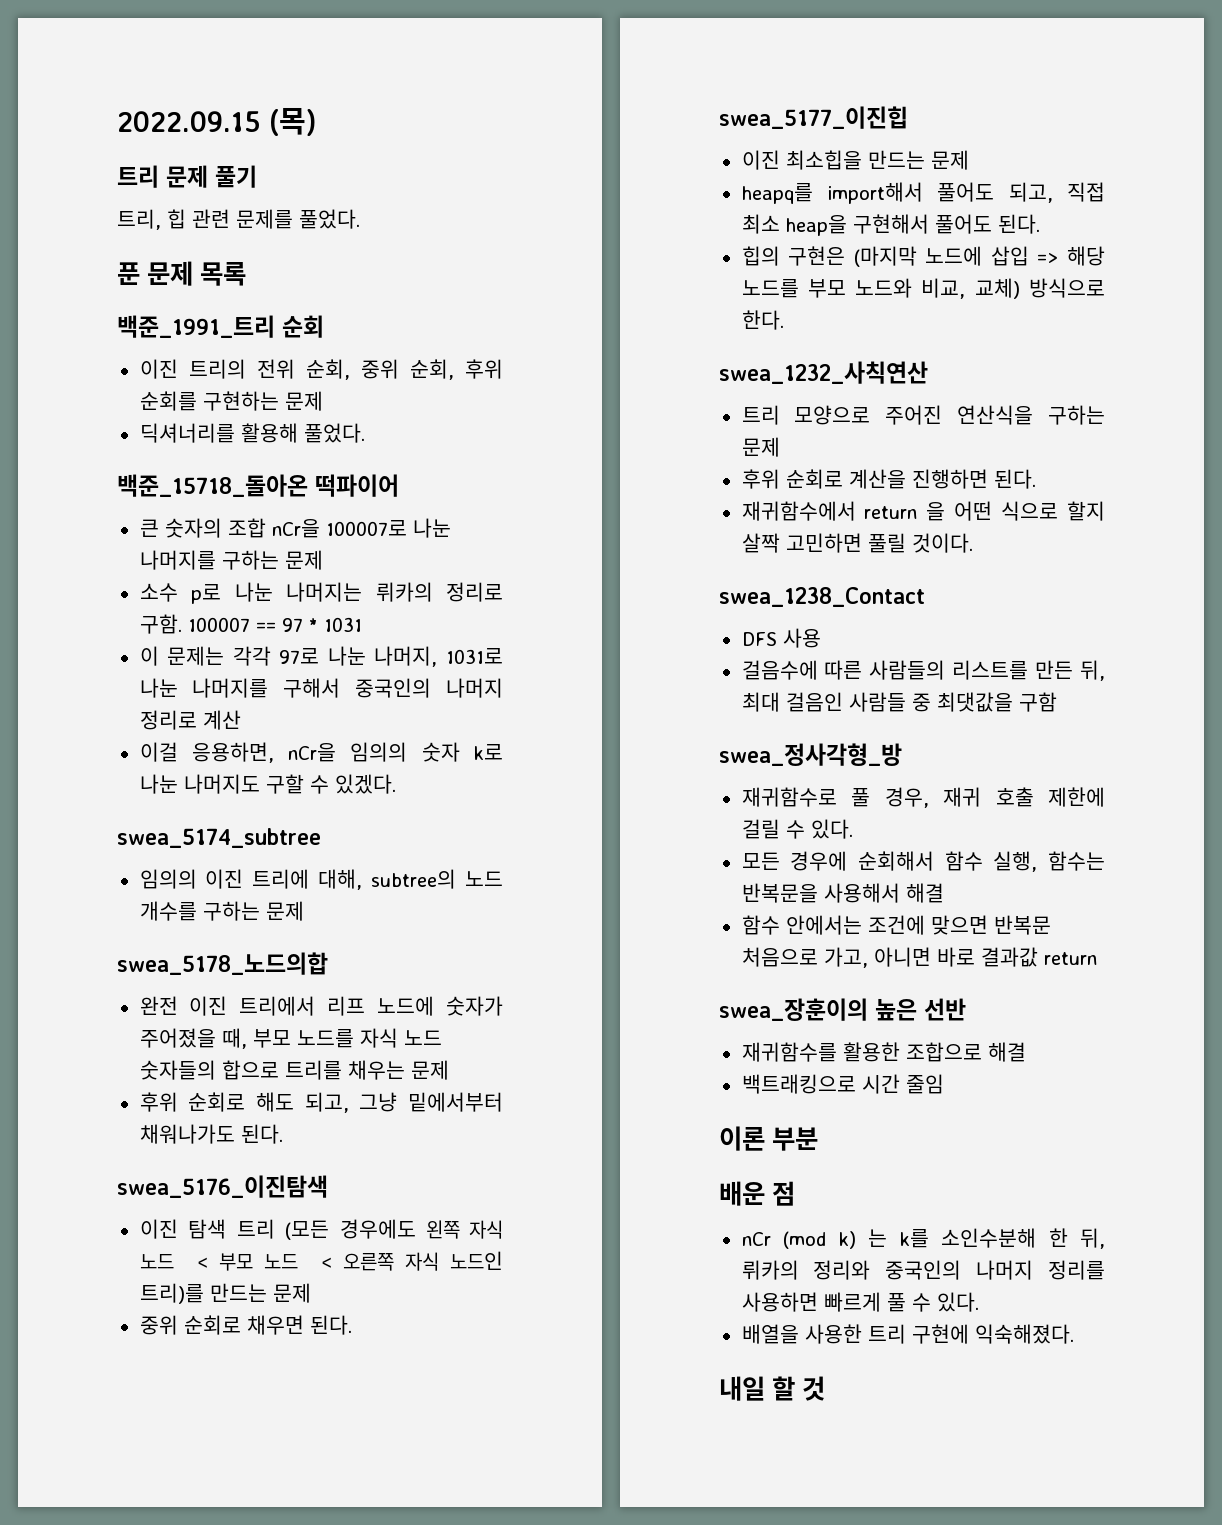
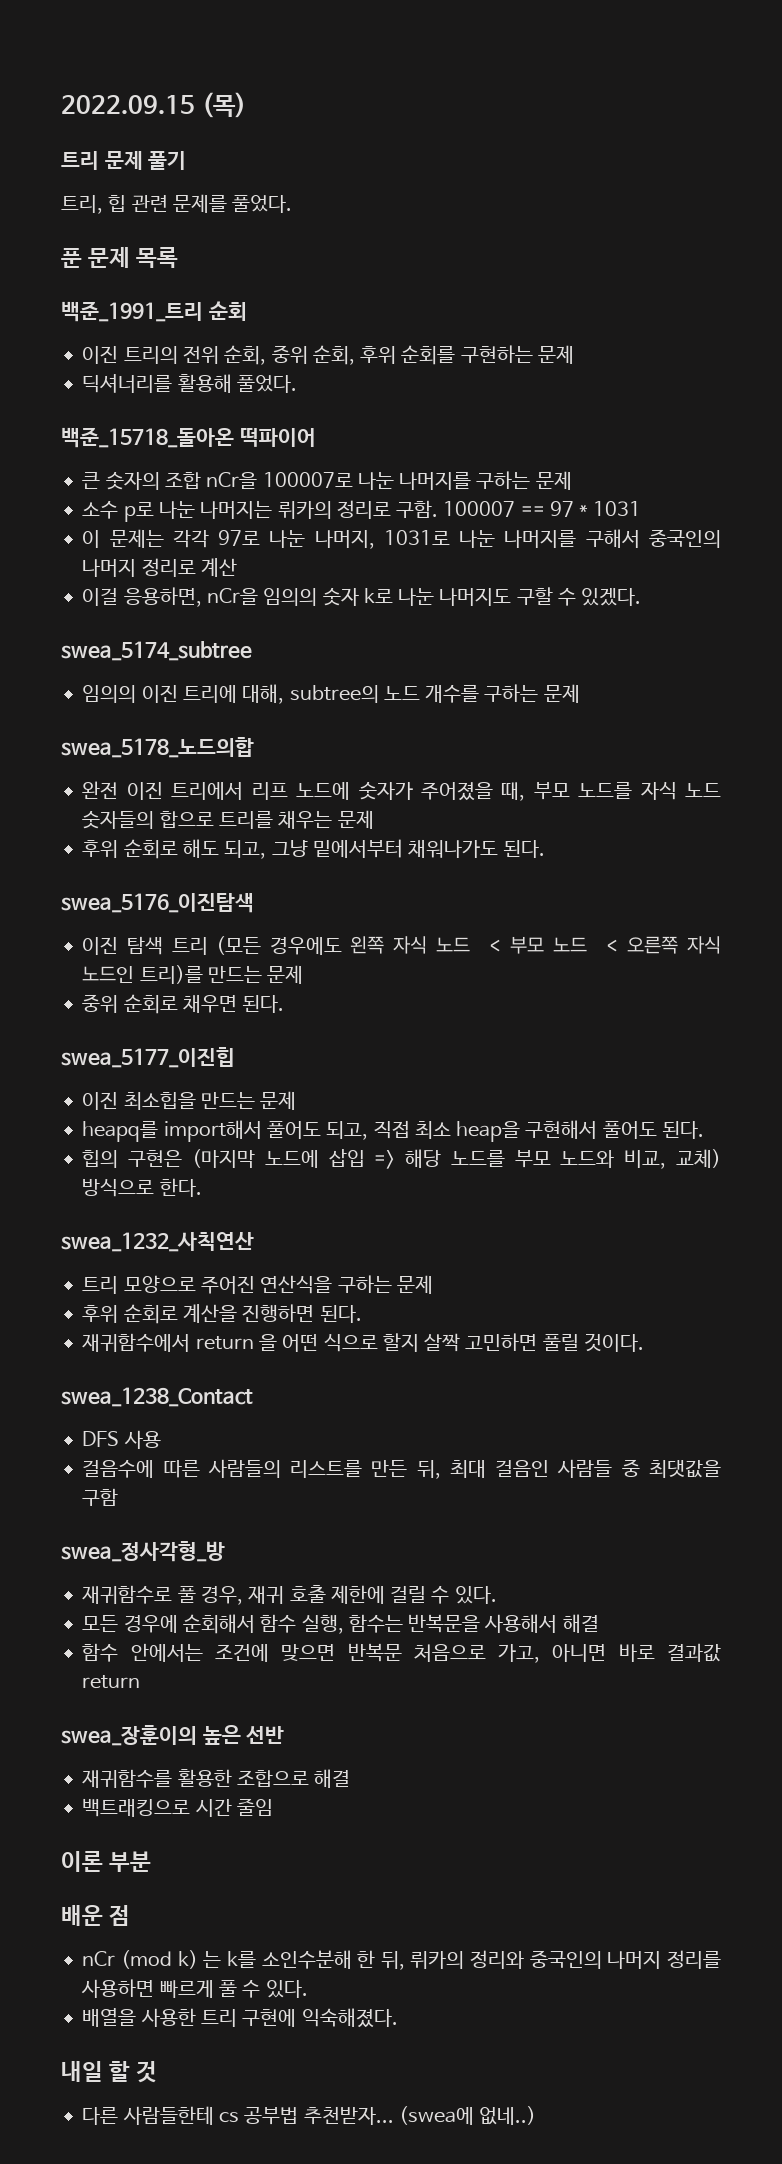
+ 다른 사람들한테 cs 공부법 추천받자... (swea에 없네..)

